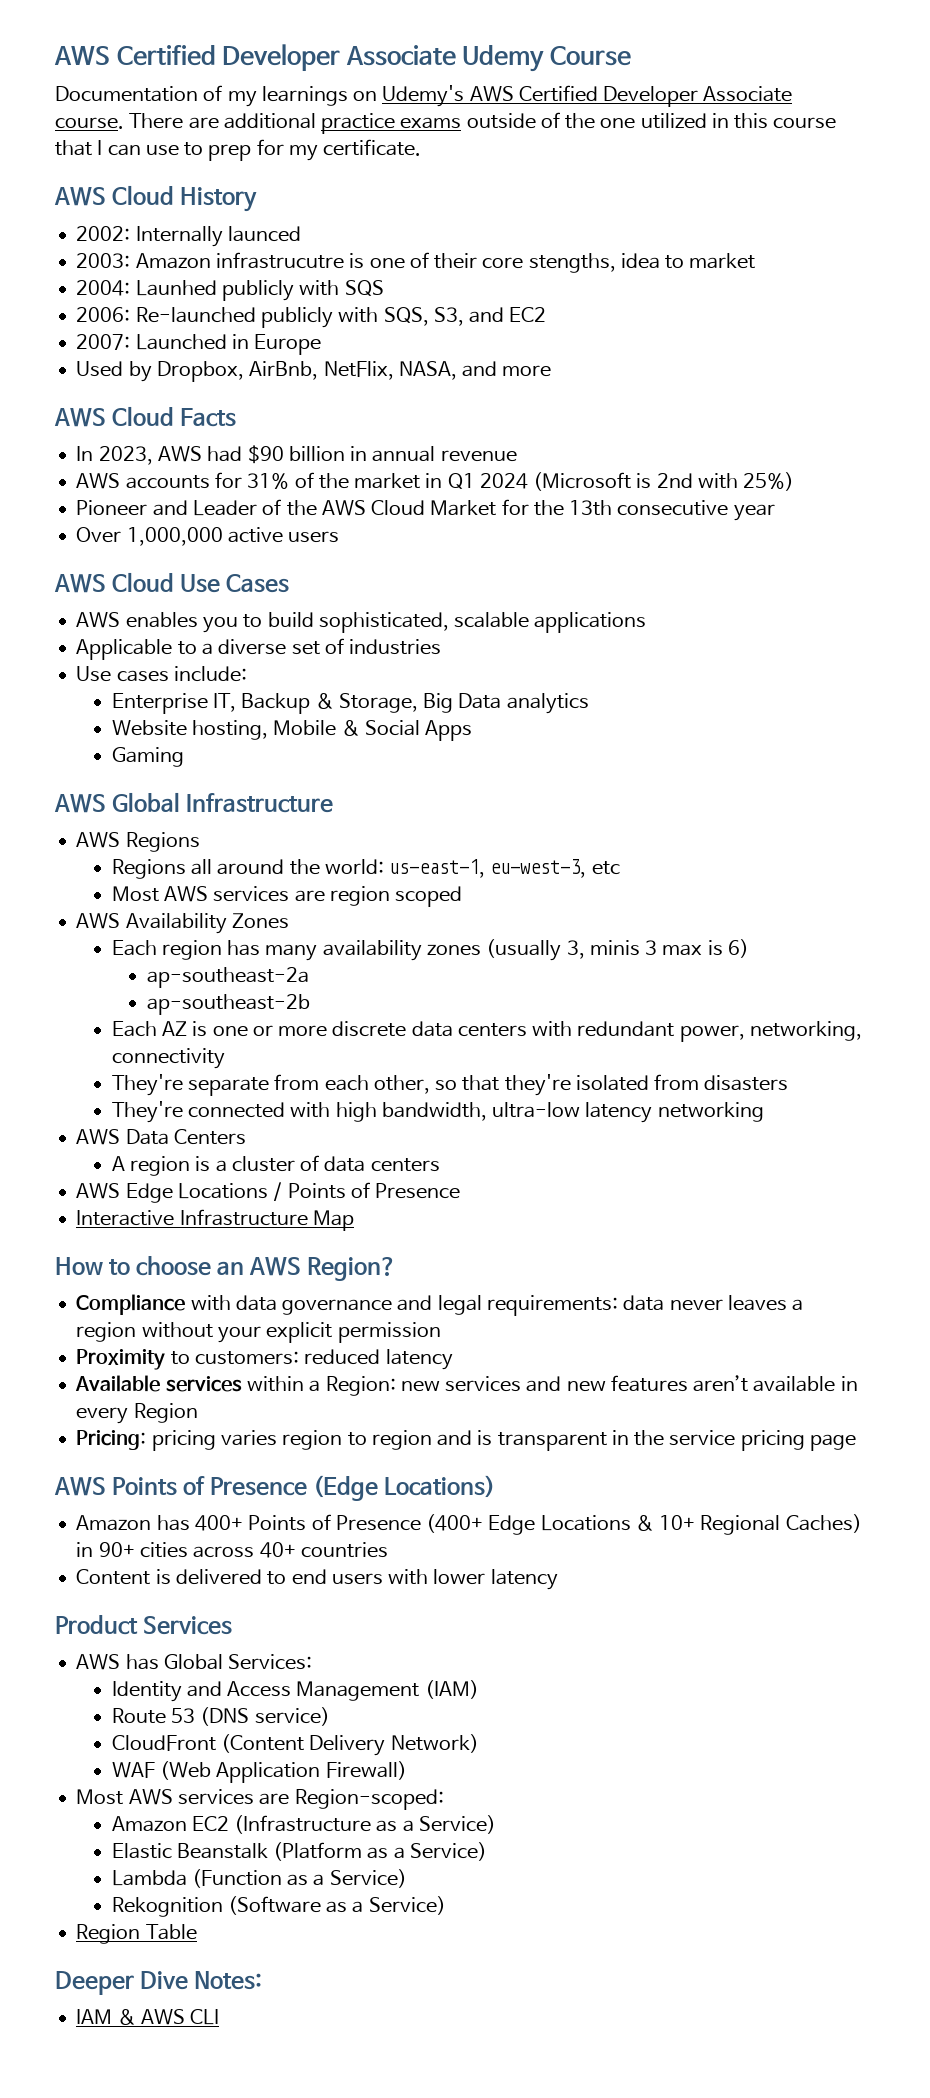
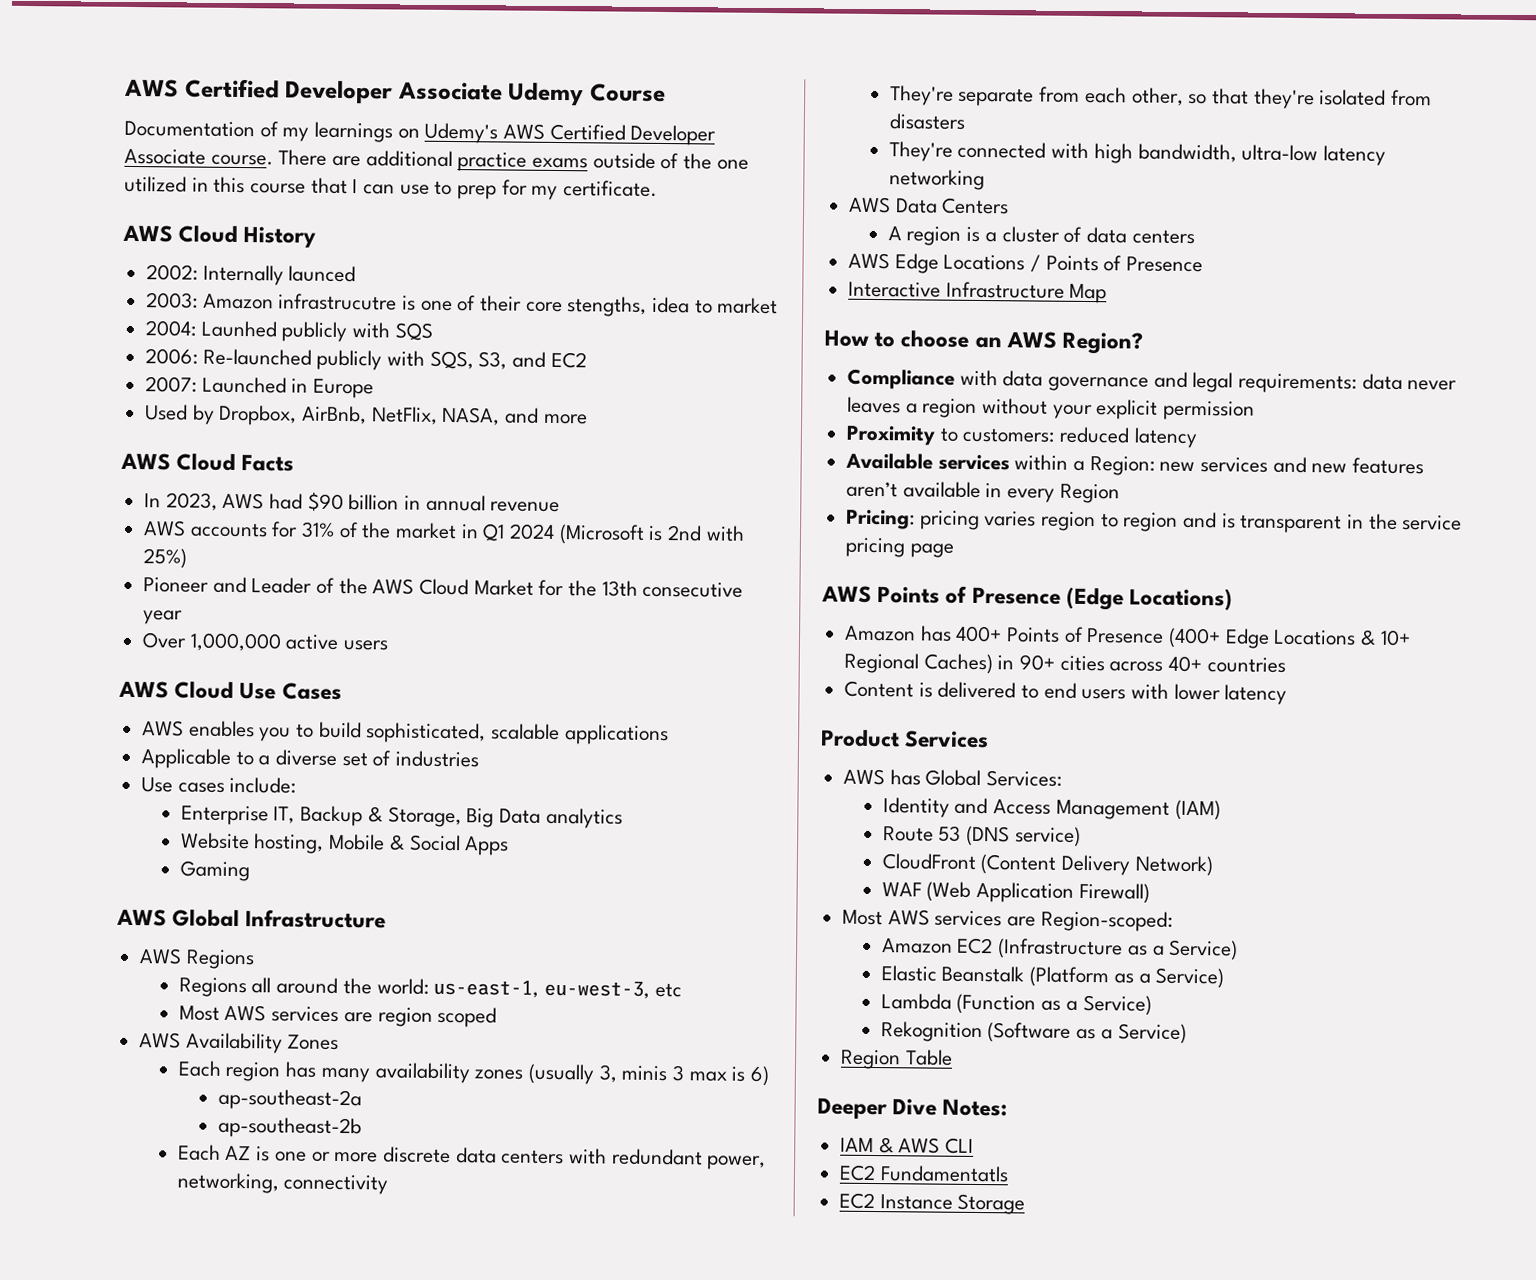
+ EC2 Fundamentatls
+ EC2 Instance Storage

